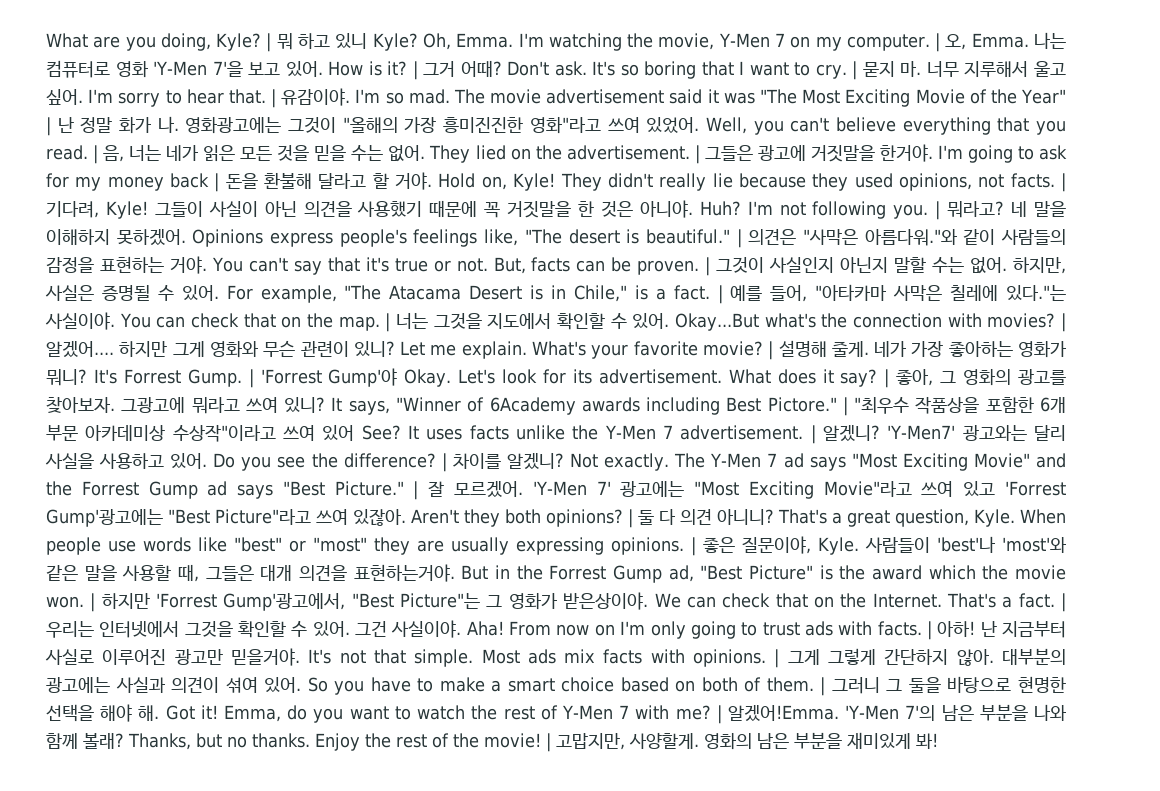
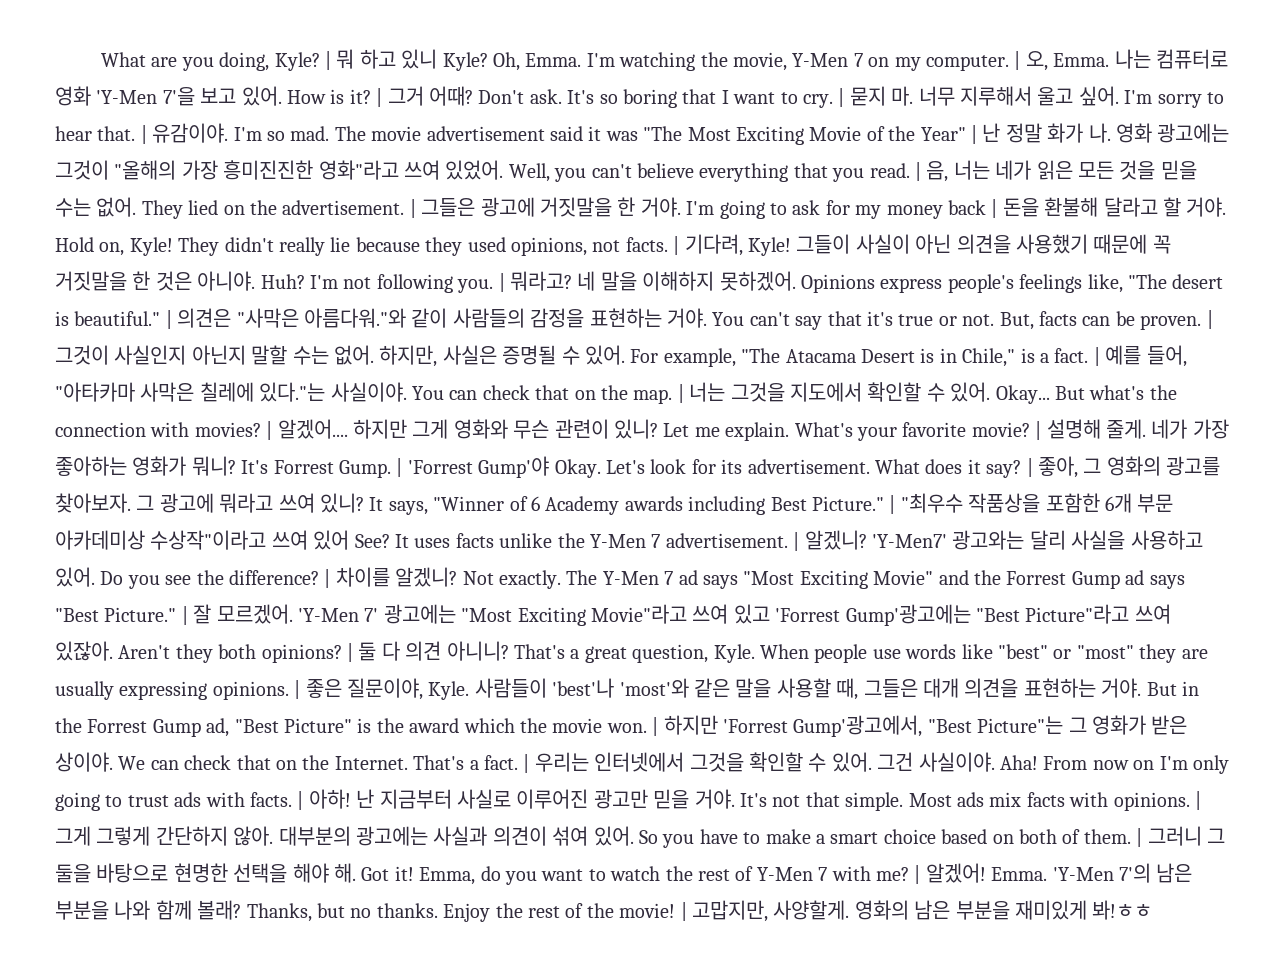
- 영화광고에는 그것이 "올해의 가장 흥미진진한 영화"라고 쓰여 있었어.
+ 영화 광고에는 그것이 "올해의 가장 흥미진진한 영화"라고 쓰여 있었어.
- | 그들은 광고에 거짓말을 한거야.
+ | 그들은 광고에 거짓말을 한 거야.
- Okay...But what's the connection with movies?
+ Okay... But what's the connection with movies?
- 그광고에 뭐라고 쓰여 있니?
+ 그 광고에 뭐라고 쓰여 있니?
- It says, "Winner of 6Academy awards including Best Pictore."
+ It says, "Winner of 6 Academy awards including Best Picture."
- 사람들이 'best'나 'most'와 같은 말을 사용할 때, 그들은 대개 의견을 표현하는거야.
+ 사람들이 'best'나 'most'와 같은 말을 사용할 때, 그들은 대개 의견을 표현하는 거야.
- | 하지만 'Forrest Gump'광고에서, "Best Picture"는 그 영화가 받은상이야.
+ | 하지만 'Forrest Gump'광고에서, "Best Picture"는 그 영화가 받은 상이야.
- 난 지금부터 사실로 이루어진 광고만 믿을거야.
+ 난 지금부터 사실로 이루어진 광고만 믿을 거야.
- | 알겠어!Emma.
+ | 알겠어! Emma.
- 영화의 남은 부분을 재미있게 봐!
+ 영화의 남은 부분을 재미있게 봐!ㅎㅎ

